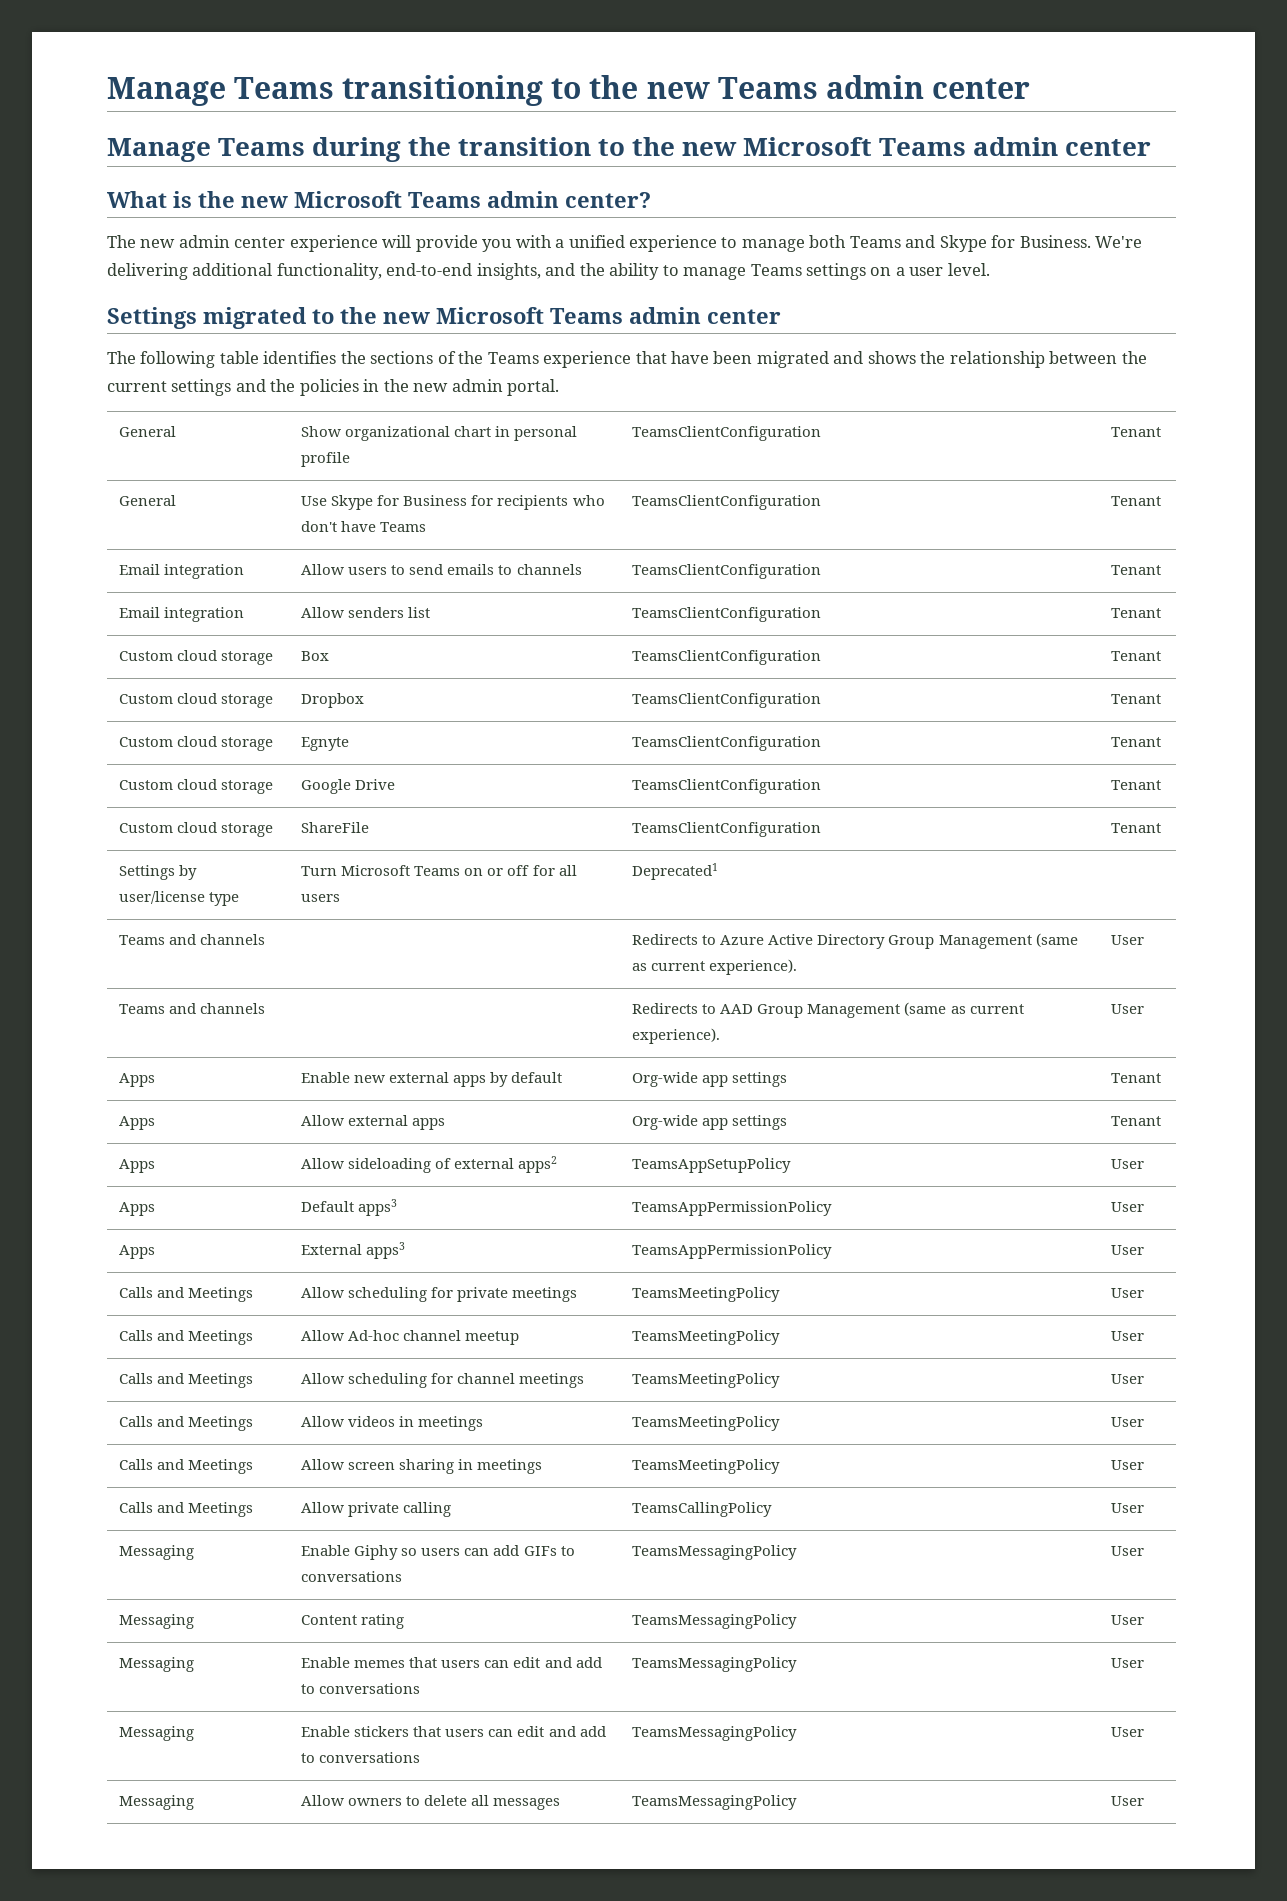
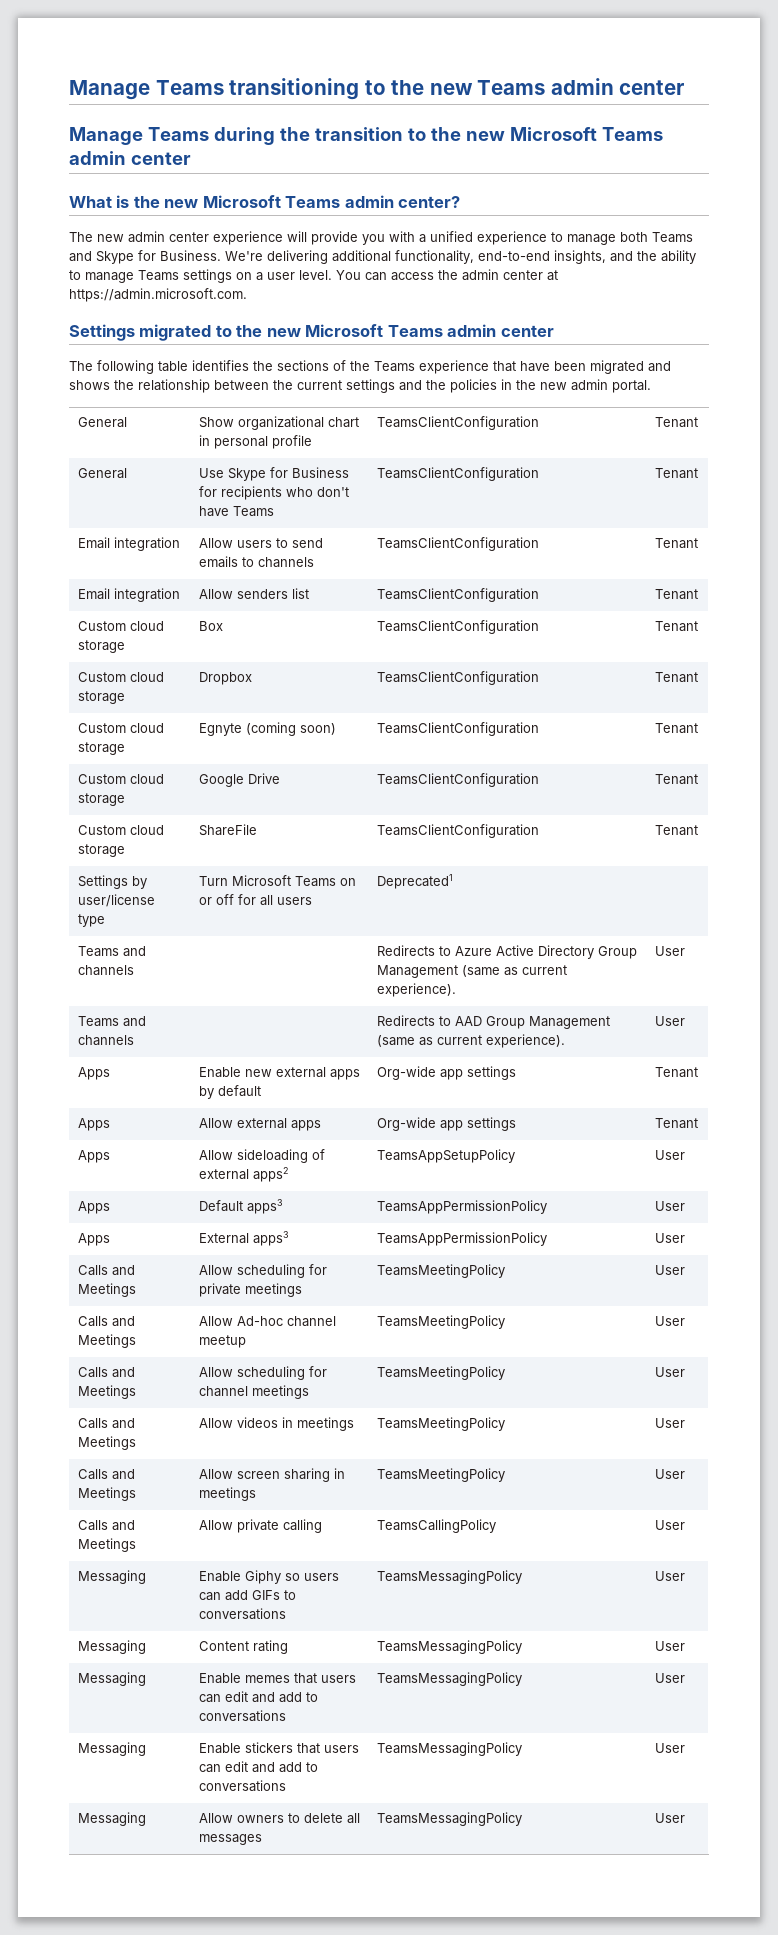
+ You can access the admin center at https://admin.microsoft.com.
- Custom cloud storage | Egnyte | TeamsClientConfiguration | Tenant
+ Custom cloud storage | Egnyte (coming soon) | TeamsClientConfiguration | Tenant

